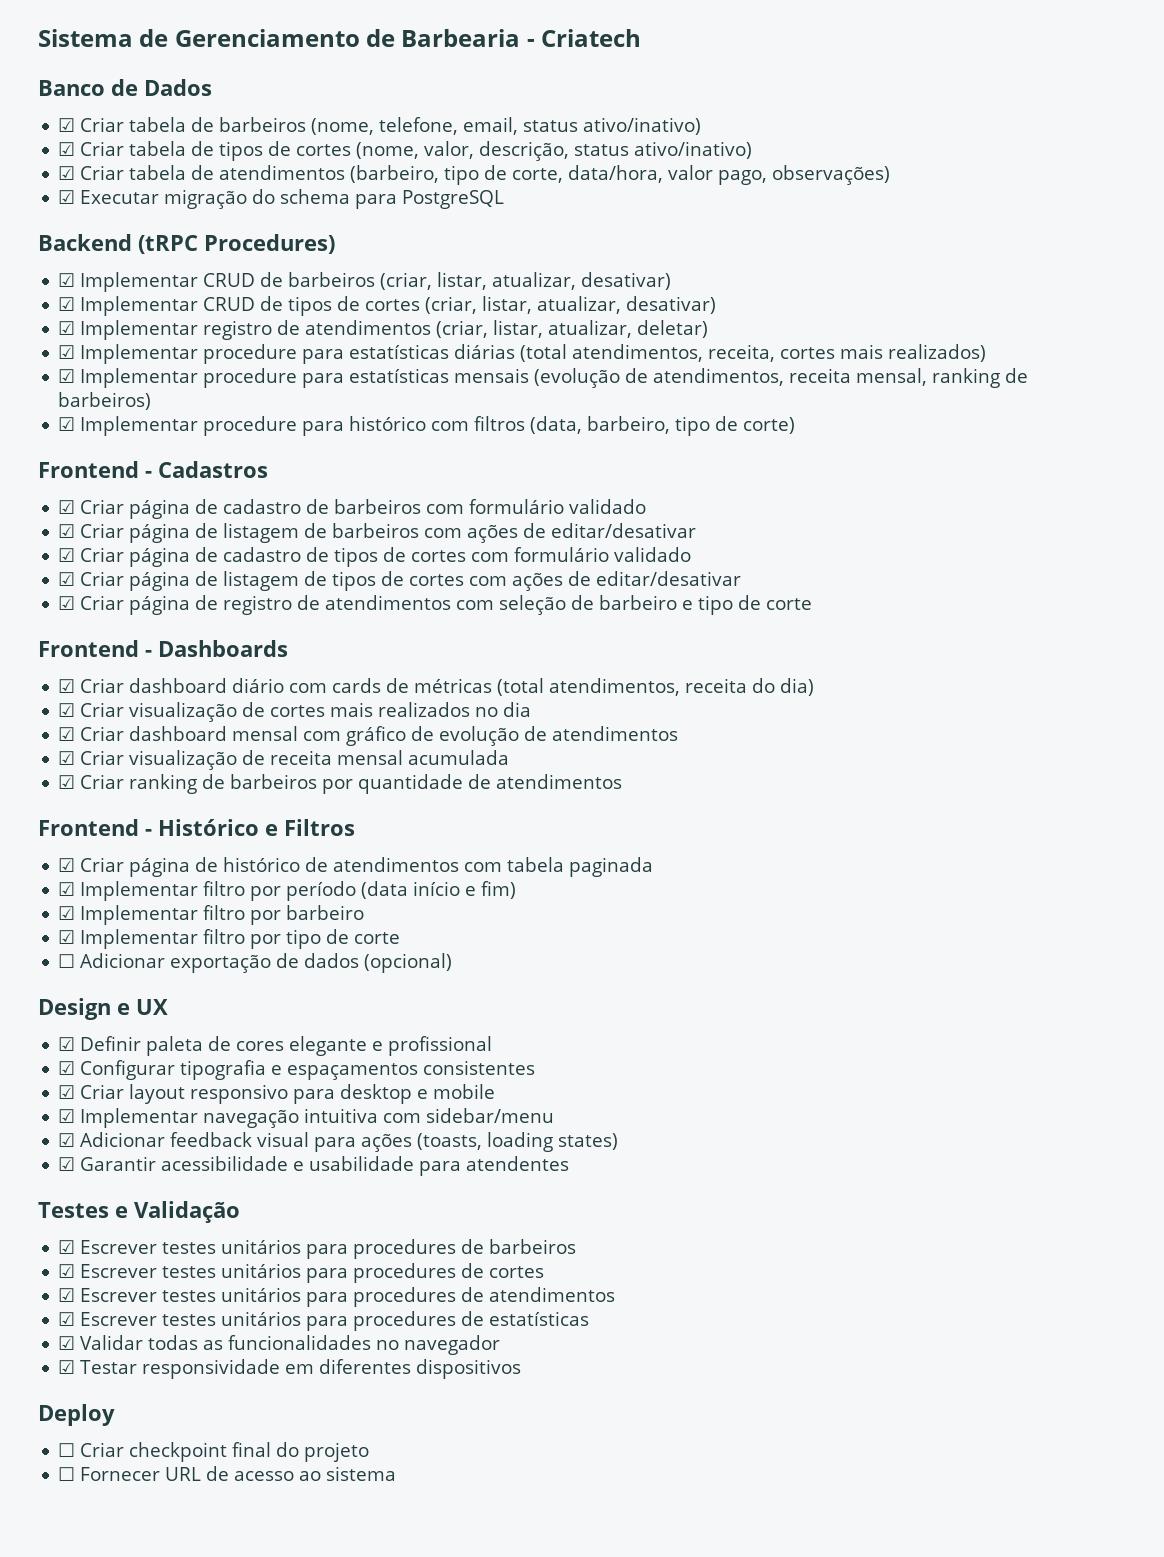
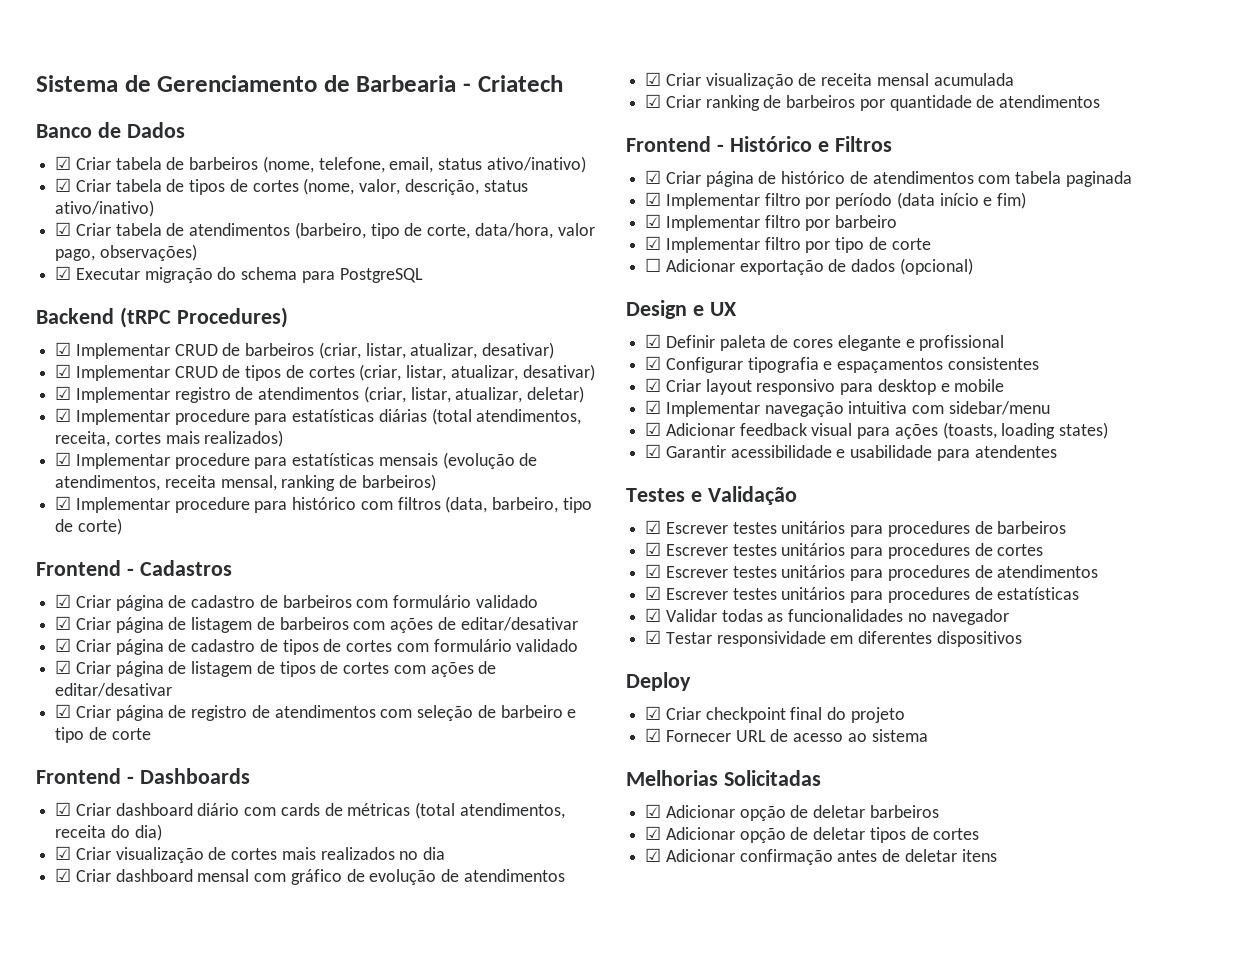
- ☐ Criar checkpoint final do projeto
+ ☑ Criar checkpoint final do projeto
- ☐ Fornecer URL de acesso ao sistema
+ ☑ Fornecer URL de acesso ao sistema
+ Melhorias Solicitadas
+ ☑ Adicionar opção de deletar barbeiros
+ ☑ Adicionar opção de deletar tipos de cortes
+ ☑ Adicionar confirmação antes de deletar itens

